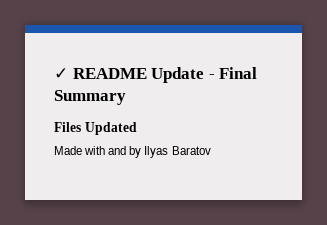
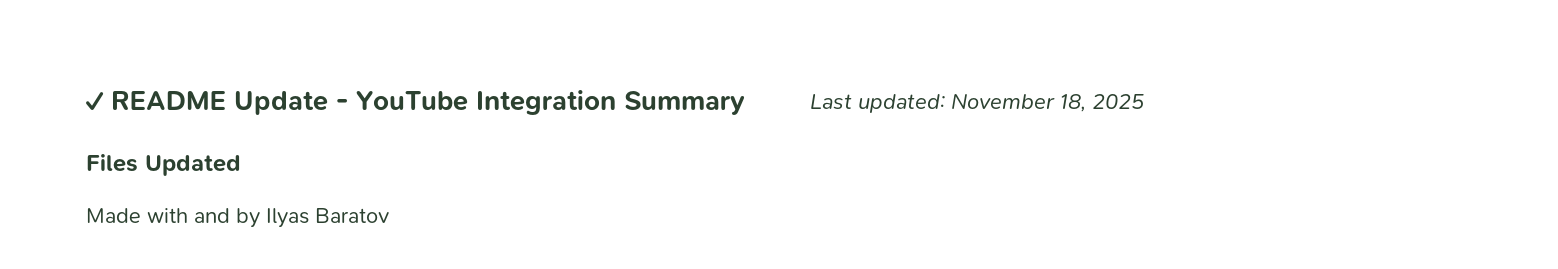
- ✓ README Update - Final Summary
+ ✓ README Update - YouTube Integration Summary
+ Last updated: November 18, 2025

